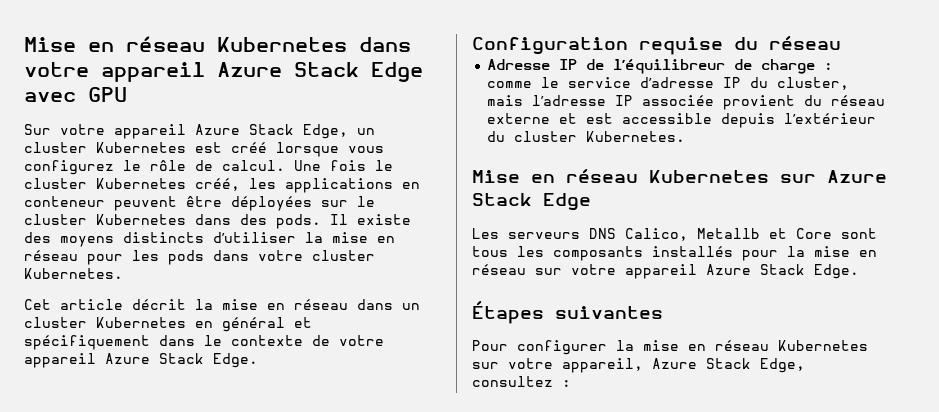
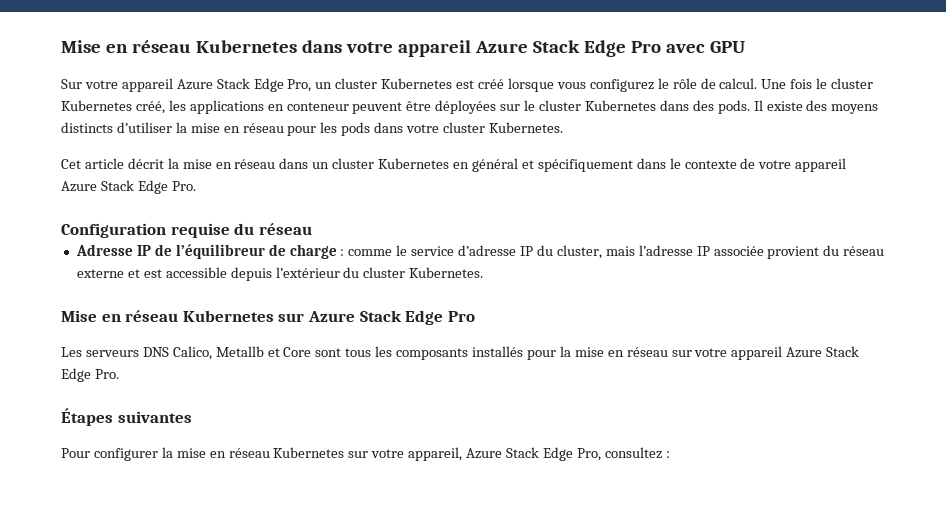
- Mise en réseau Kubernetes dans votre appareil Azure Stack Edge avec GPU
+ Mise en réseau Kubernetes dans votre appareil Azure Stack Edge Pro avec GPU
- Sur votre appareil Azure Stack Edge, un cluster Kubernetes est créé lorsque vous configurez le rôle de calcul.
+ Sur votre appareil Azure Stack Edge Pro, un cluster Kubernetes est créé lorsque vous configurez le rôle de calcul.
- Cet article décrit la mise en réseau dans un cluster Kubernetes en général et spécifiquement dans le contexte de votre appareil Azure Stack Edge.
+ Cet article décrit la mise en réseau dans un cluster Kubernetes en général et spécifiquement dans le contexte de votre appareil Azure Stack Edge Pro.
- Mise en réseau Kubernetes sur Azure Stack Edge
+ Mise en réseau Kubernetes sur Azure Stack Edge Pro
- Les serveurs DNS Calico, Metallb et Core sont tous les composants installés pour la mise en réseau sur votre appareil Azure Stack Edge.
+ Les serveurs DNS Calico, Metallb et Core sont tous les composants installés pour la mise en réseau sur votre appareil Azure Stack Edge Pro.
- Pour configurer la mise en réseau Kubernetes sur votre appareil, Azure Stack Edge, consultez :
+ Pour configurer la mise en réseau Kubernetes sur votre appareil, Azure Stack Edge Pro, consultez :

